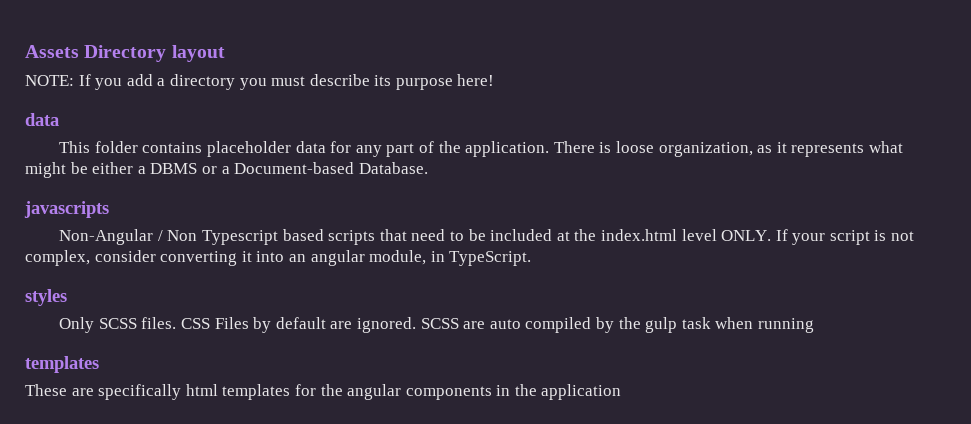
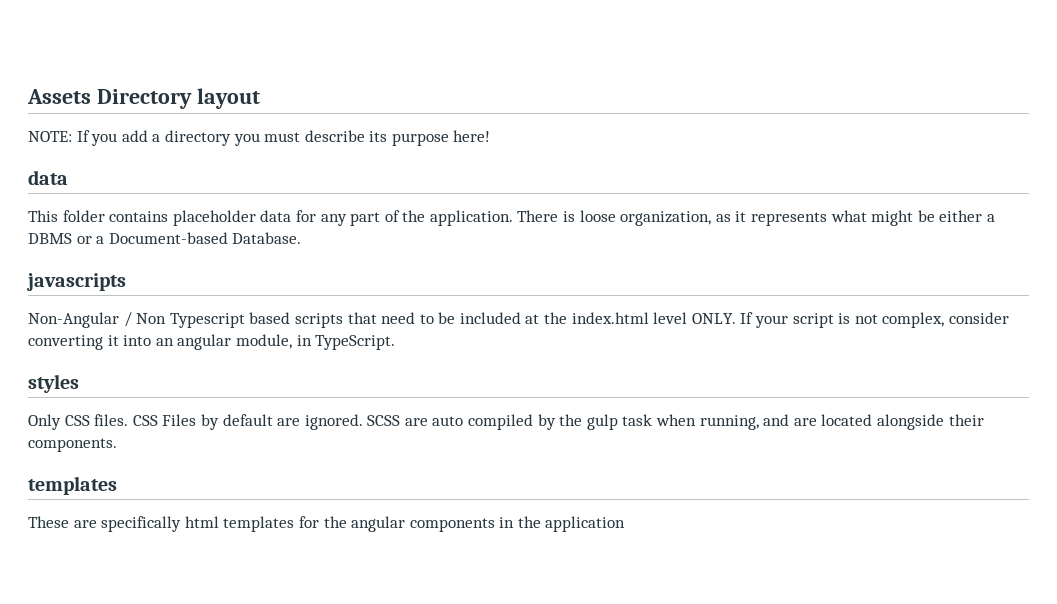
- Only SCSS files.
+ Only CSS files.
- SCSS are auto compiled by the gulp task when running
+ SCSS are auto compiled by the gulp task when running, and are located alongside their components.

